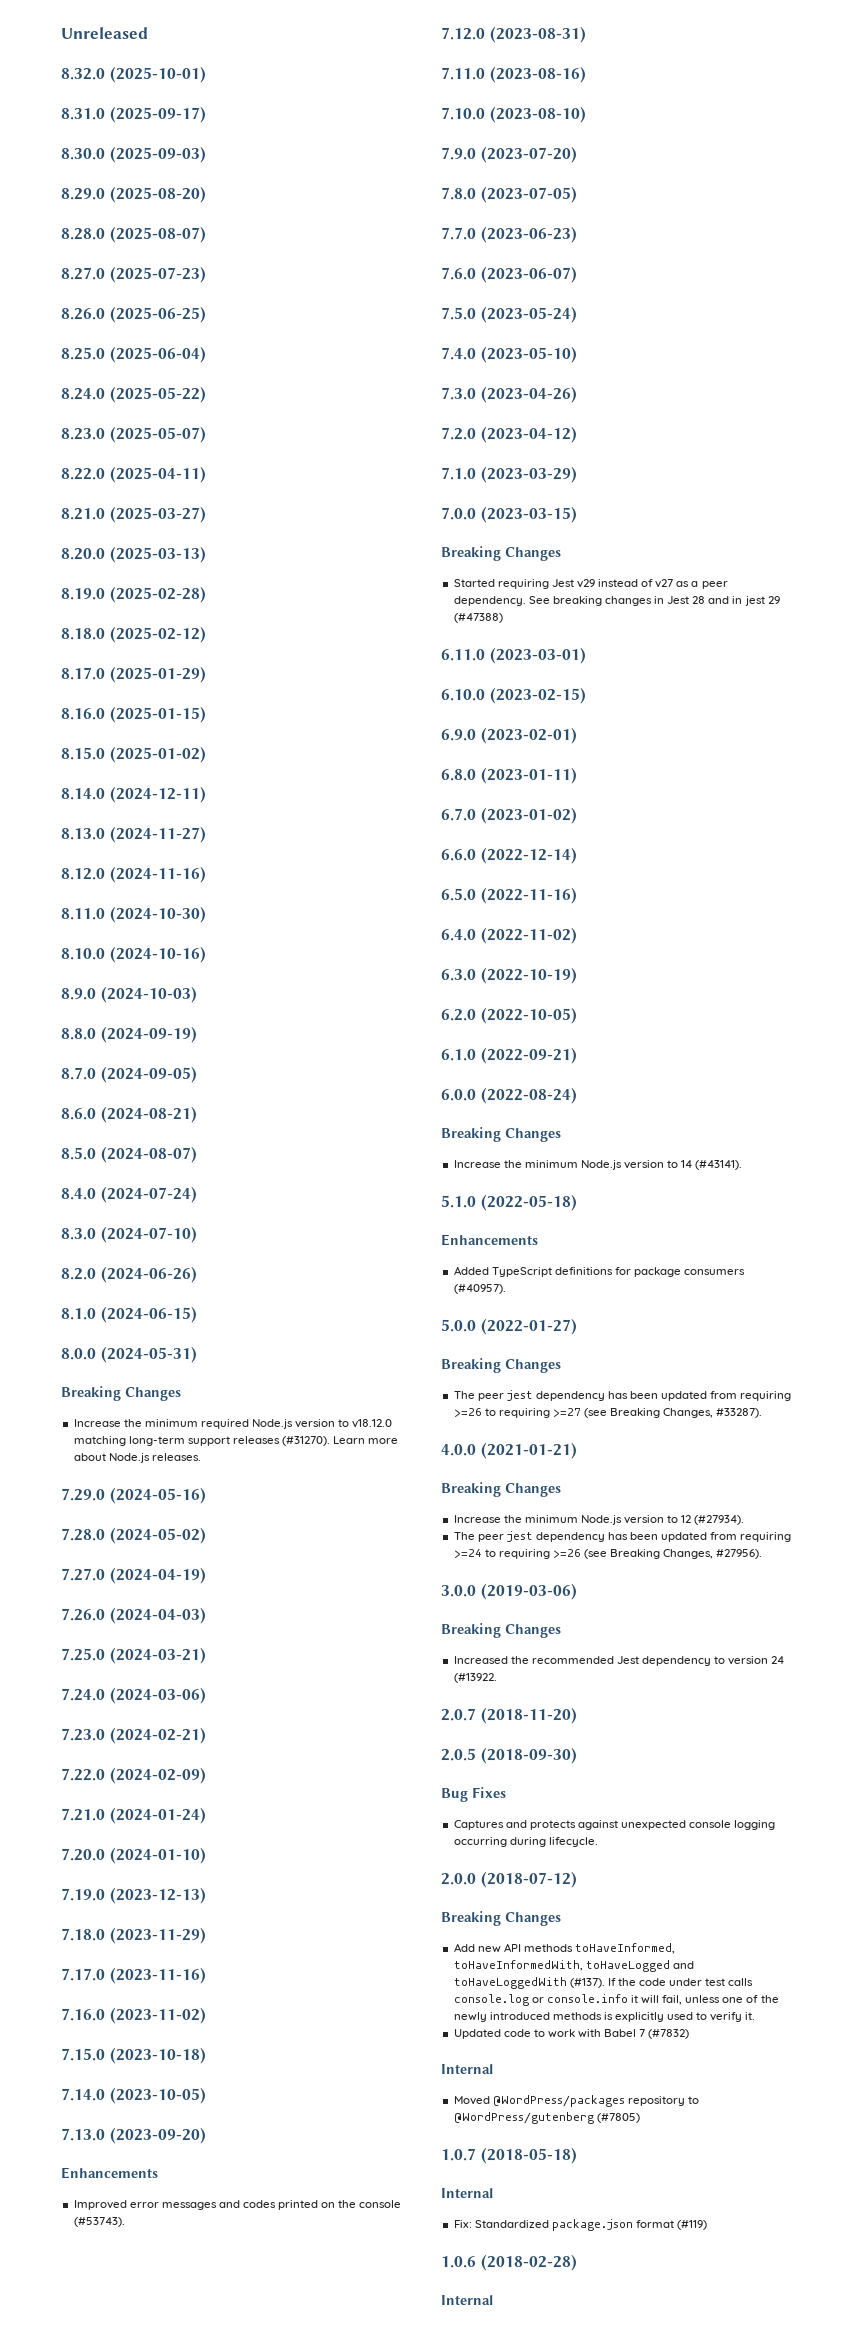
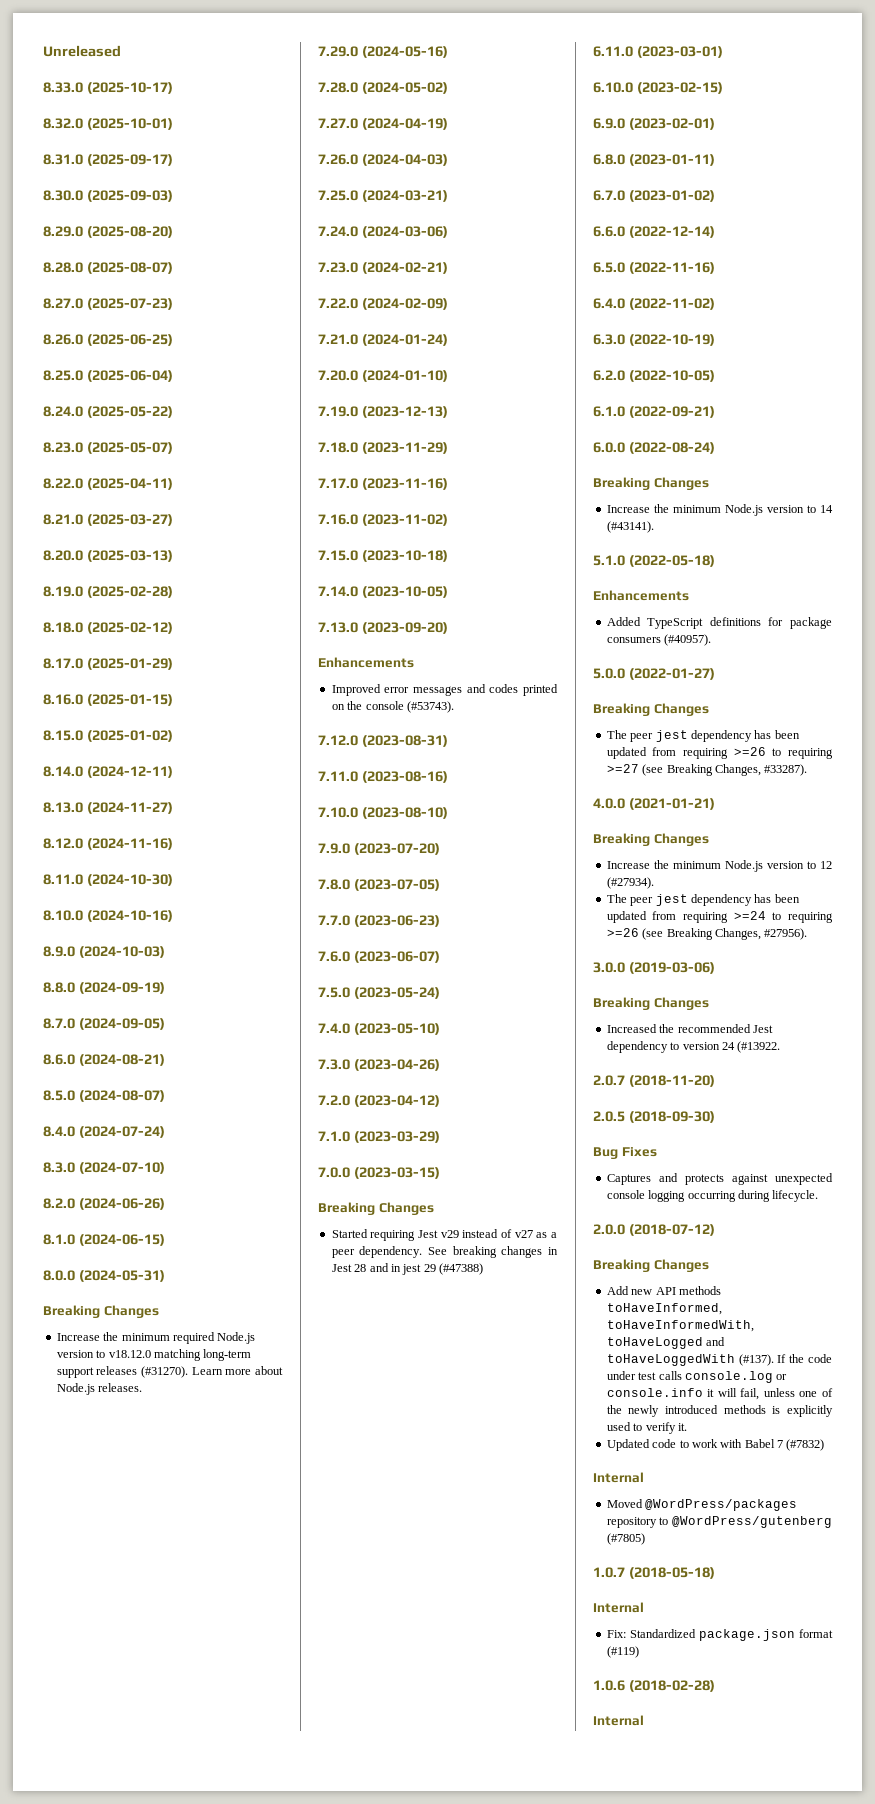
+ 8.33.0 (2025-10-17)

